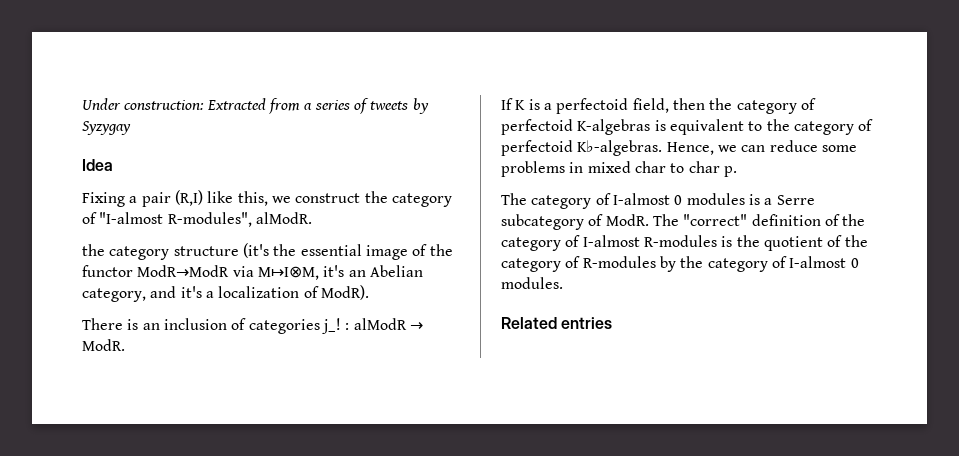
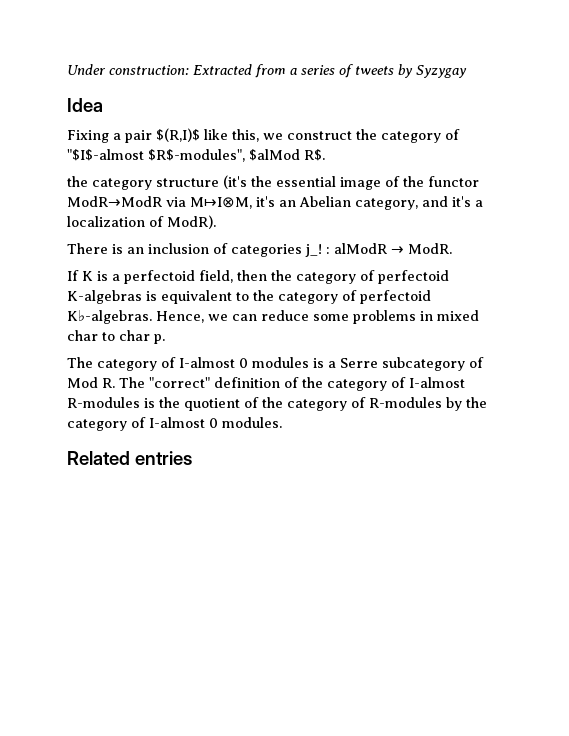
- Fixing a pair (R,I) like this, we construct the category of "I-almost R-modules", alModR.
+ Fixing a pair $(R,I)$ like this, we construct the category of "$I$-almost $R$-modules", $alMod R$.
- The category of I-almost 0 modules is a Serre subcategory of ModR. The "correct" definition of the category of I-almost R-modules is the quotient of the category of R-modules by the category of I-almost 0 modules.
+ The category of I-almost 0 modules is a Serre subcategory of Mod R. The "correct" definition of the category of I-almost R-modules is the quotient of the category of R-modules by the category of I-almost 0 modules.

